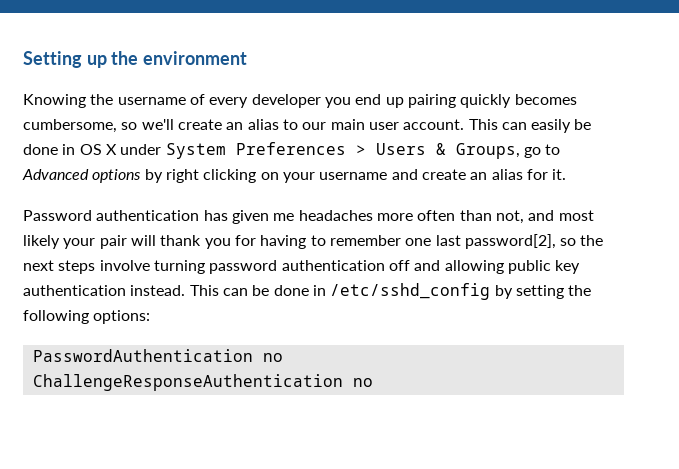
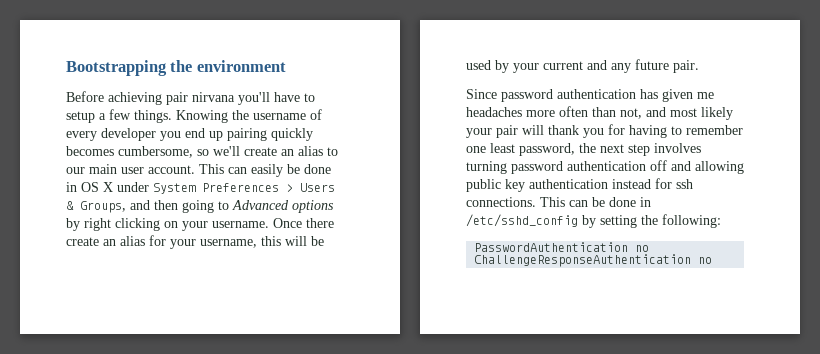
- Setting up the environment
+ Bootstrapping the environment
+ Before achieving pair nirvana you'll have to setup a few things.
- This can easily be done in OS X under System Preferences > Users & Groups, go to Advanced options by right clicking on your username and create an alias for it.
- Password authentication has given me headaches more often than not, and most likely your pair will thank you for having to remember one last password[2], so the next steps involve turning password authentication off and allowing public key authentication instead.
+ This can easily be done in OS X under System Preferences > Users & Groups, and then going to Advanced options by right clicking on your username. Once there create an alias for your username, this will be used by your current and any future pair.
+ Since password authentication has given me headaches more often than not, and most likely your pair will thank you for having to remember one least password, the next step involves turning password authentication off and allowing public key authentication instead for ssh connections.
- This can be done in /etc/sshd_config by setting the following options:
+ This can be done in /etc/sshd_config by setting the following:

